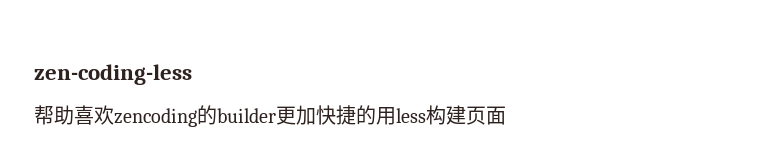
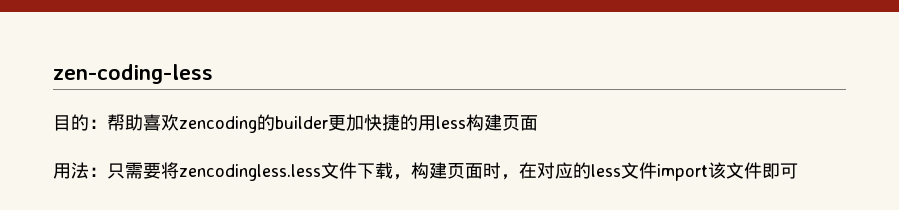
- 帮助喜欢zencoding的builder更加快捷的用less构建页面
+ 目的：帮助喜欢zencoding的builder更加快捷的用less构建页面
+ 用法：只需要将zencodingless.less文件下载，构建页面时，在对应的less文件import该文件即可

